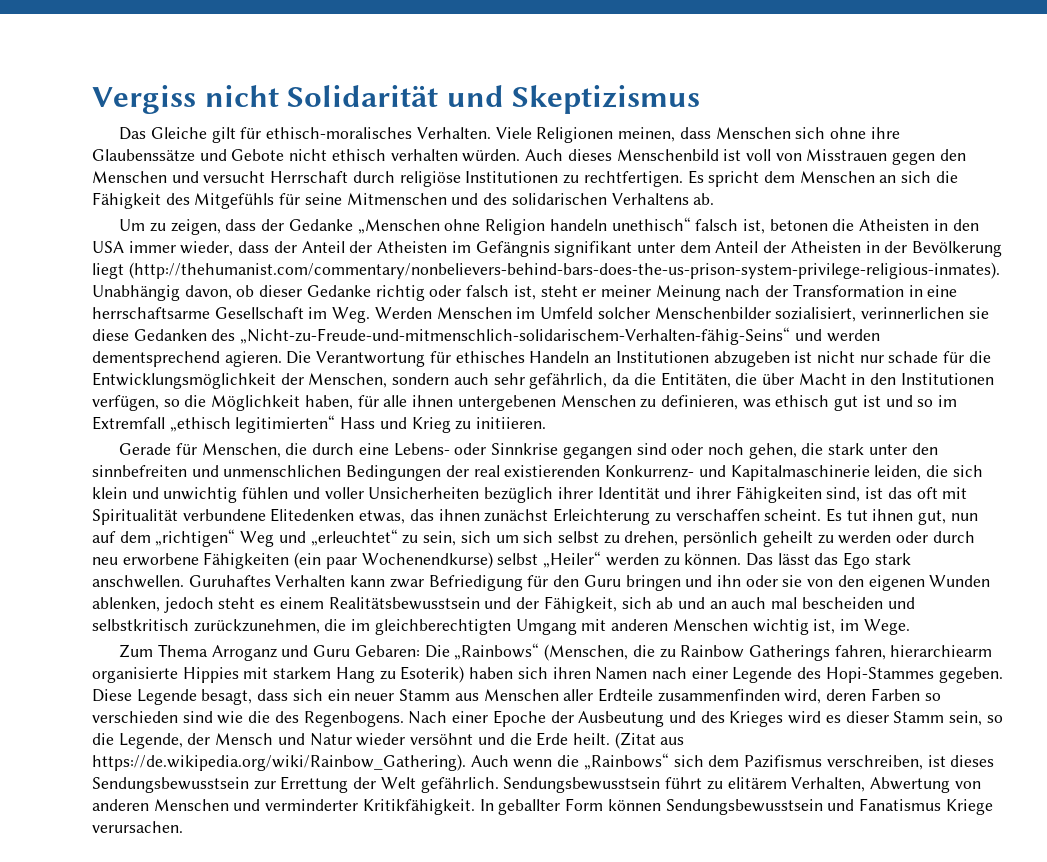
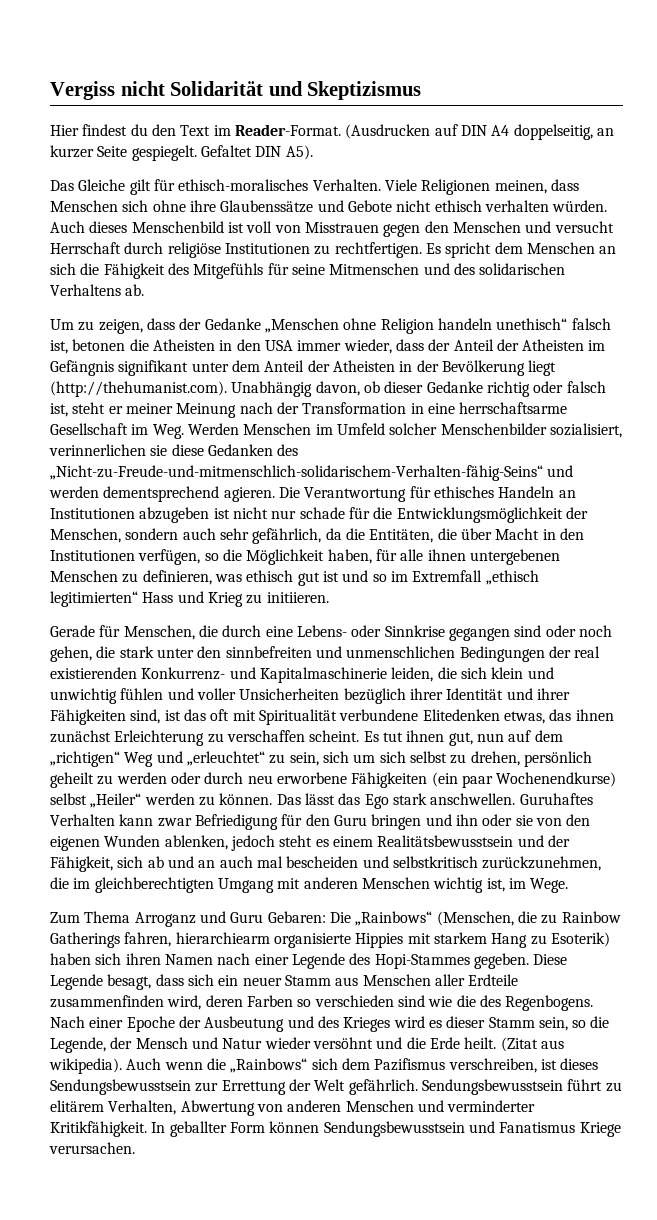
+ Hier findest du den Text im Reader-Format. (Ausdrucken auf DIN A4 doppelseitig, an kurzer Seite gespiegelt. Gefaltet DIN A5).
- Um zu zeigen, dass der Gedanke „Menschen ohne Religion handeln unethisch“ falsch ist, betonen die Atheisten in den USA immer wieder, dass der Anteil der Atheisten im Gefängnis signifikant unter dem Anteil der Atheisten in der Bevölkerung liegt (http://thehumanist.com/commentary/nonbelievers-behind-bars-does-the-us-prison-system-privilege-religious-inmates). Unabhängig davon, ob dieser Gedanke richtig oder falsch ist, steht er meiner Meinung nach der Transformation in eine herrschaftsarme Gesellschaft im Weg. Werden Menschen im Umfeld solcher Menschenbilder sozialisiert, verinnerlichen sie diese Gedanken des „Nicht-zu-Freude-und-mitmenschlich-solidarischem-Verhalten-fähig-Seins“ und werden dementsprechend agieren.
+ Um zu zeigen, dass der Gedanke „Menschen ohne Religion handeln unethisch“ falsch ist, betonen die Atheisten in den USA immer wieder, dass der Anteil der Atheisten im Gefängnis signifikant unter dem Anteil der Atheisten in der Bevölkerung liegt (http://thehumanist.com). Unabhängig davon, ob dieser Gedanke richtig oder falsch ist, steht er meiner Meinung nach der Transformation in eine herrschaftsarme Gesellschaft im Weg. Werden Menschen im Umfeld solcher Menschenbilder sozialisiert, verinnerlichen sie diese Gedanken des „Nicht-zu-Freude-und-mitmenschlich-solidarischem-Verhalten-fähig-Seins“ und werden dementsprechend agieren.
- (Zitat aus https://de.wikipedia.org/wiki/Rainbow_Gathering). Auch wenn die „Rainbows“ sich dem Pazifismus verschreiben, ist dieses Sendungsbewusstsein zur Errettung der Welt gefährlich.
+ (Zitat aus wikipedia). Auch wenn die „Rainbows“ sich dem Pazifismus verschreiben, ist dieses Sendungsbewusstsein zur Errettung der Welt gefährlich.

